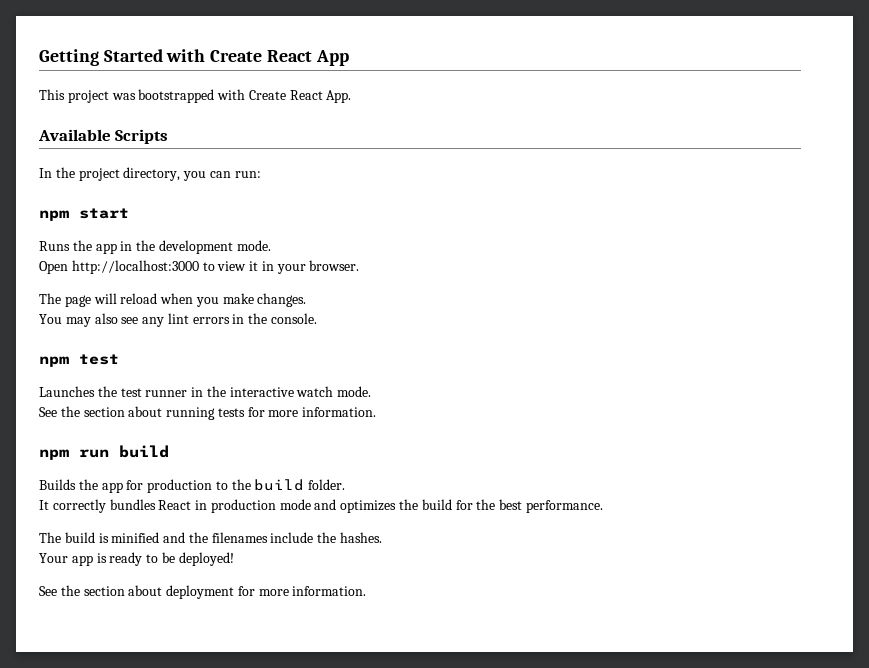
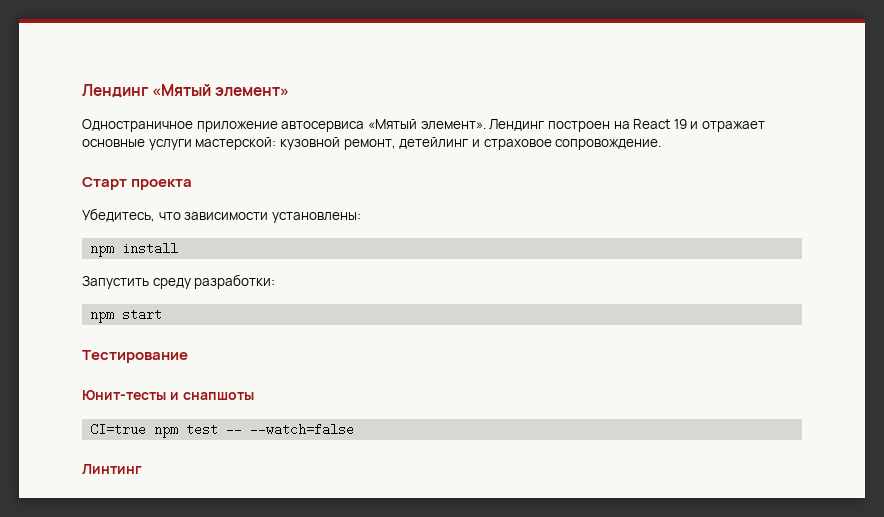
- Getting Started with Create React App
- This project was bootstrapped with Create React App.
- Available Scripts
- In the project directory, you can run:
+ Лендинг «Мятый элемент»
+ Одностраничное приложение автосервиса «Мятый элемент». Лендинг построен на React 19 и отражает основные услуги мастерской: кузовной ремонт, детейлинг и страховое сопровождение.
+ Старт проекта
+ Убедитесь, что зависимости установлены:
+ npm install
+ Запустить среду разработки:
  npm start
- Runs the app in the development mode.
- Open http://localhost:3000 to view it in your browser.
- The page will reload when you make changes.
- You may also see any lint errors in the console.
- npm test
- Launches the test runner in the interactive watch mode.
- See the section about running tests for more information.
- npm run build
- Builds the app for production to the build folder.
- It correctly bundles React in production mode and optimizes the build for the best performance.
- The build is minified and the filenames include the hashes.
- Your app is ready to be deployed!
- See the section about deployment for more information.
+ Тестирование
+ Юнит-тесты и снапшоты
+ CI=true npm test -- --watch=false
+ Линтинг

